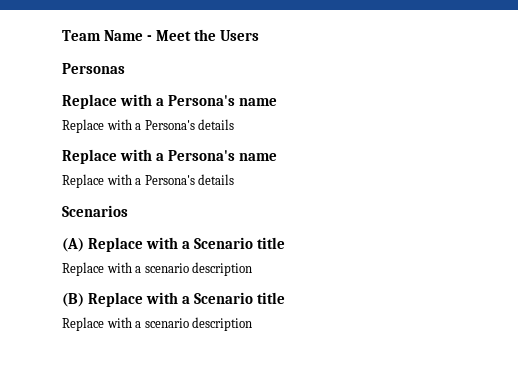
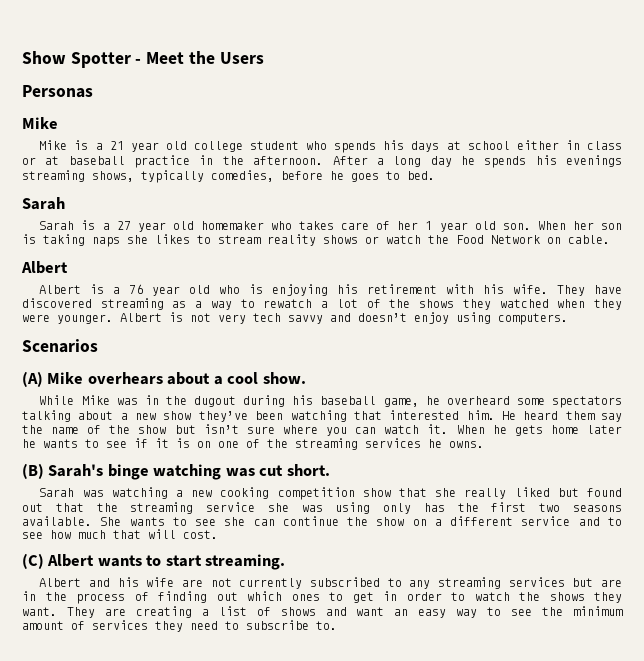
- Team Name - Meet the Users
+ Show Spotter - Meet the Users
  Personas
- Replace with a Persona's name
- Replace with a Persona's details
- Replace with a Persona's name
- Replace with a Persona's details
+ Mike
+ Mike is a 21 year old college student who spends his days at school either in class or at baseball practice in the afternoon. After a long day he spends his evenings streaming shows, typically comedies, before he goes to bed.
+ Sarah
+ Sarah is a 27 year old homemaker who takes care of her 1 year old son. When her son is taking naps she likes to stream reality shows or watch the Food Network on cable.
+ Albert
+ Albert is a 76 year old who is enjoying his retirement with his wife. They have discovered streaming as a way to rewatch a lot of the shows they watched when they were younger. Albert is not very tech savvy and doesn’t enjoy using computers.
  Scenarios
- (A) Replace with a Scenario title
- Replace with a scenario description
- (B) Replace with a Scenario title
- Replace with a scenario description
+ (A) Mike overhears about a cool show.
+ While Mike was in the dugout during his baseball game, he overheard some spectators talking about a new show they’ve been watching that interested him. He heard them say the name of the show but isn’t sure where you can watch it. When he gets home later he wants to see if it is on one of the streaming services he owns.
+ (B) Sarah's binge watching was cut short.
+ Sarah was watching a new cooking competition show that she really liked but found out that the streaming service she was using only has the first two seasons available. She wants to see she can continue the show on a different service and to see how much that will cost.
+ (C) Albert wants to start streaming.
+ Albert and his wife are not currently subscribed to any streaming services but are in the process of finding out which ones to get in order to watch the shows they want. They are creating a list of shows and want an easy way to see the minimum amount of services they need to subscribe to.

